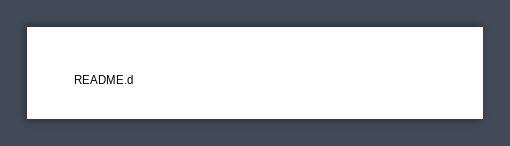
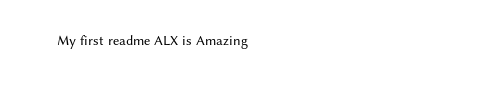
- README.d
+ My first readme ALX is Amazing

